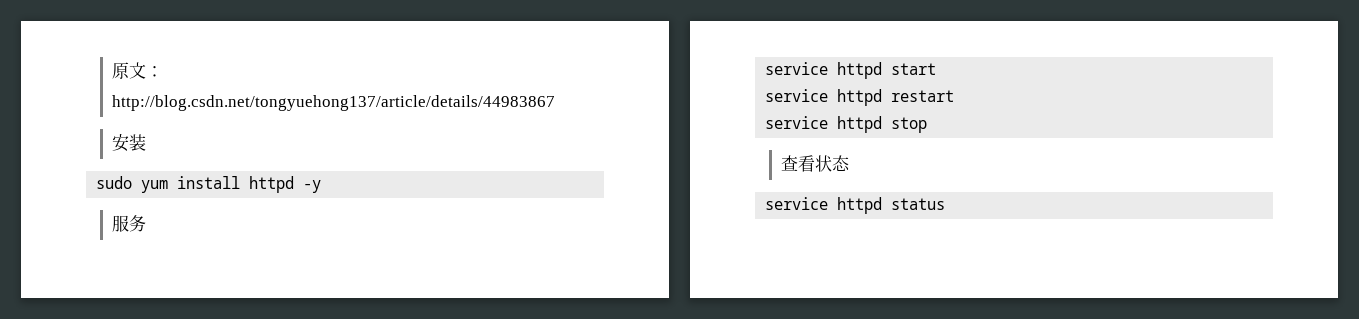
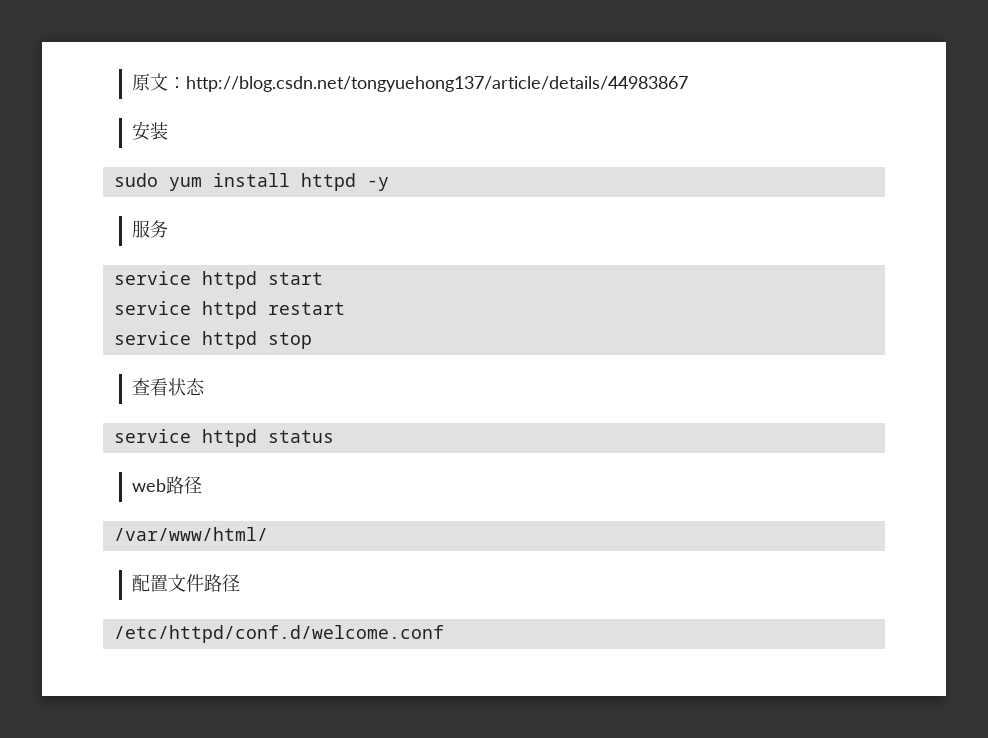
+ web路径
+ /var/www/html/
+ 配置文件路径
+ /etc/httpd/conf.d/welcome.conf

